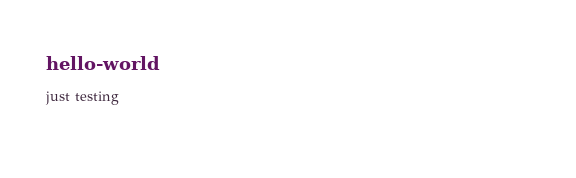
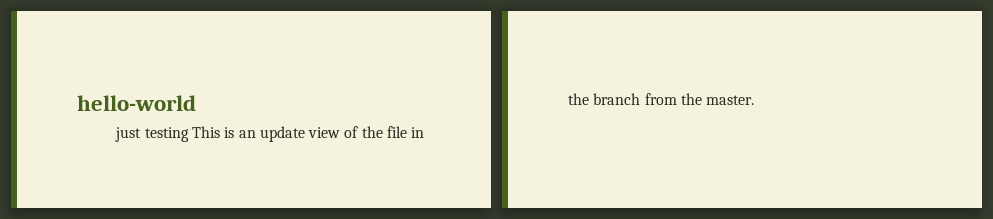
- just testing
+ just testing This is an update view of the file in the branch from the master.

